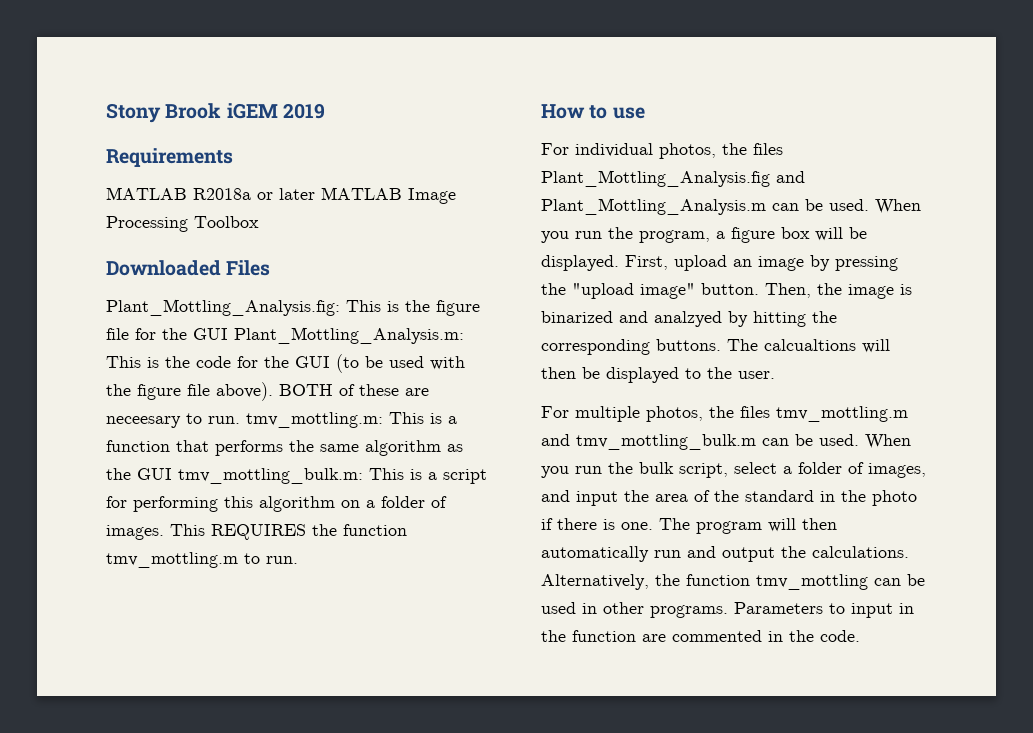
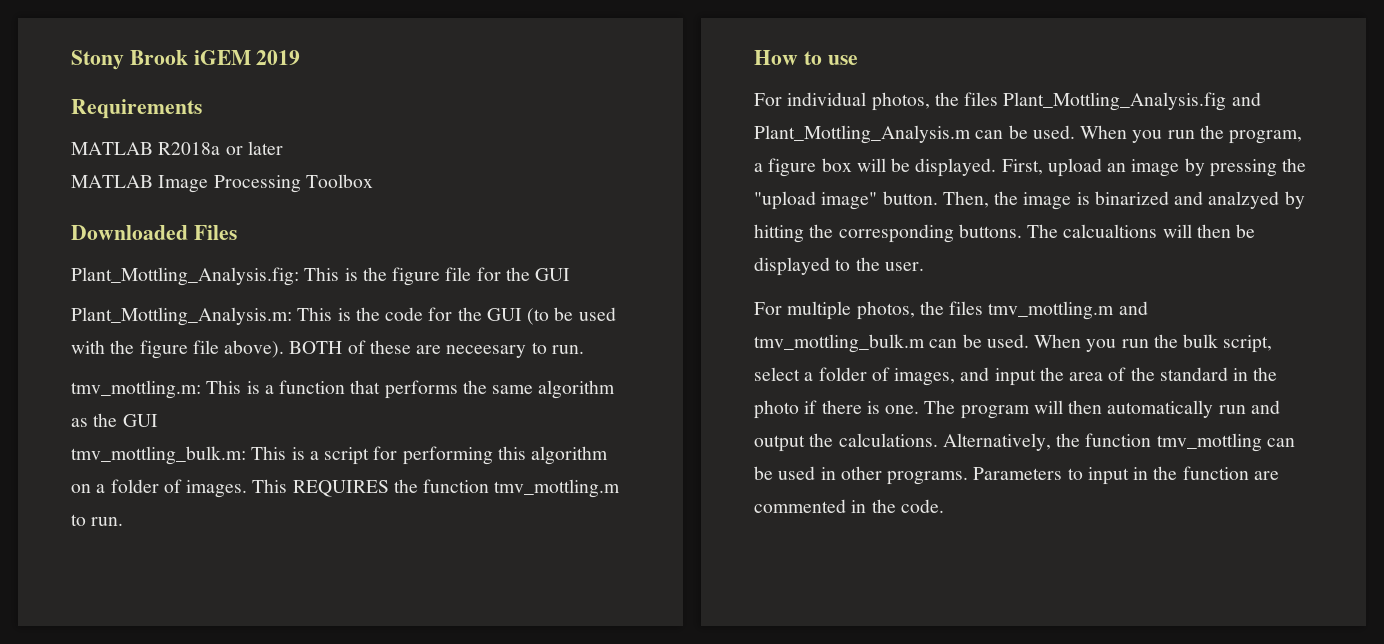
- MATLAB R2018a or later MATLAB Image Processing Toolbox
+ MATLAB R2018a or later
+ MATLAB Image Processing Toolbox
- Plant_Mottling_Analysis.fig: This is the figure file for the GUI Plant_Mottling_Analysis.m: This is the code for the GUI (to be used with the figure file above).
+ Plant_Mottling_Analysis.fig: This is the figure file for the GUI
+ Plant_Mottling_Analysis.m: This is the code for the GUI (to be used with the figure file above).
- BOTH of these are neceesary to run. tmv_mottling.m: This is a function that performs the same algorithm as the GUI tmv_mottling_bulk.m: This is a script for performing this algorithm on a folder of images.
+ BOTH of these are neceesary to run.
+ tmv_mottling.m: This is a function that performs the same algorithm as the GUI
+ tmv_mottling_bulk.m: This is a script for performing this algorithm on a folder of images.

